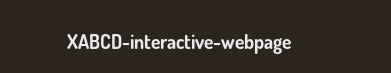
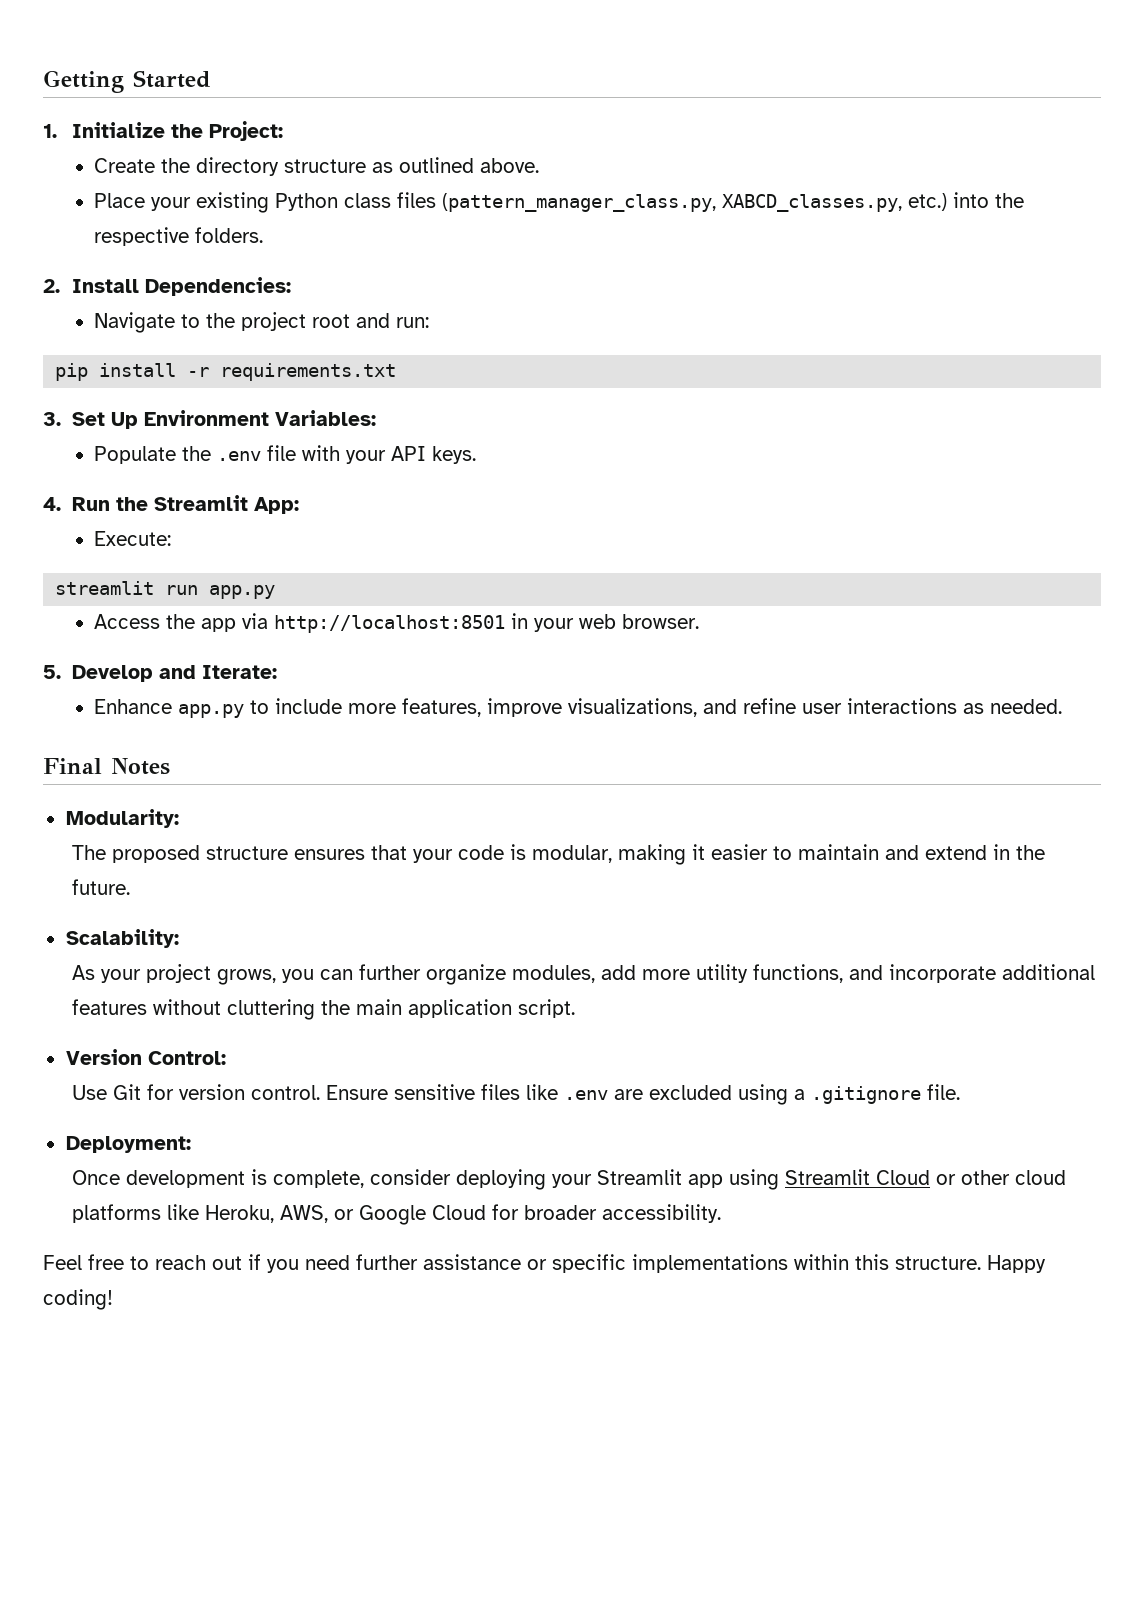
- XABCD-interactive-webpage
+ Getting Started
+ 1. Initialize the Project:
+ Create the directory structure as outlined above.
+ Place your existing Python class files (pattern_manager_class.py, XABCD_classes.py, etc.) into the respective folders.
+ 2. Install Dependencies:
+ Navigate to the project root and run:
+ pip install -r requirements.txt
+ 3. Set Up Environment Variables:
+ Populate the .env file with your API keys.
+ 4. Run the Streamlit App:
+ Execute:
+ streamlit run app.py
+ Access the app via http://localhost:8501 in your web browser.
+ 5. Develop and Iterate:
+ Enhance app.py to include more features, improve visualizations, and refine user interactions as needed.
+ Final Notes
+ Modularity:
+ The proposed structure ensures that your code is modular, making it easier to maintain and extend in the future.
+ Scalability:
+ As your project grows, you can further organize modules, add more utility functions, and incorporate additional features without cluttering the main application script.
+ Version Control:
+ Use Git for version control. Ensure sensitive files like .env are excluded using a .gitignore file.
+ Deployment:
+ Once development is complete, consider deploying your Streamlit app using Streamlit Cloud or other cloud platforms like Heroku, AWS, or Google Cloud for broader accessibility.
+ Feel free to reach out if you need further assistance or specific implementations within this structure. Happy coding!

